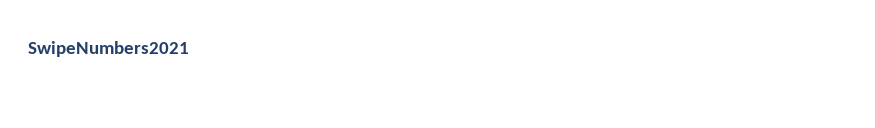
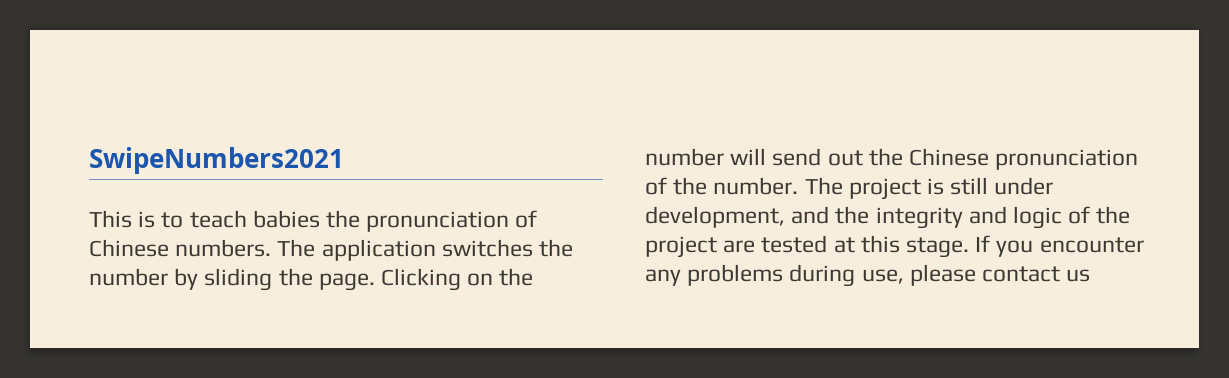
+ This is to teach babies the pronunciation of Chinese numbers. The application switches the number by sliding the page. Clicking on the number will send out the Chinese pronunciation of the number. The project is still under development, and the integrity and logic of the project are tested at this stage. If you encounter any problems during use, please contact us

